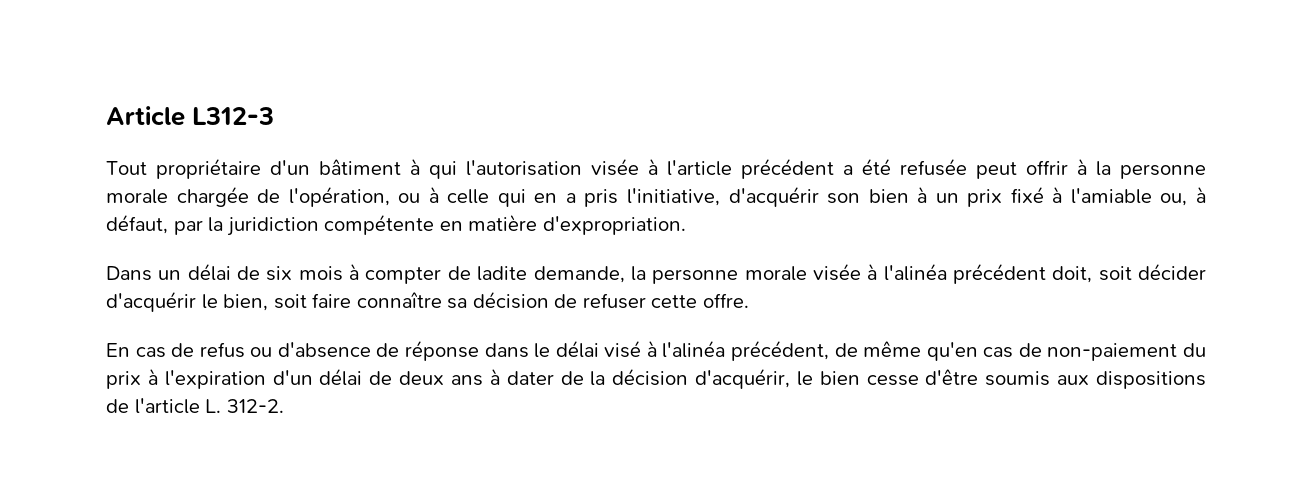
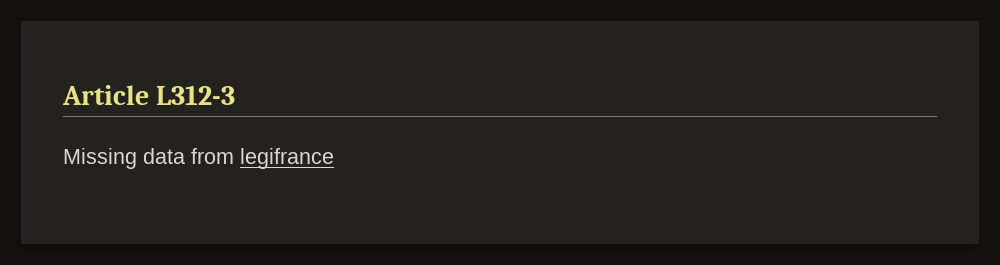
- Tout propriétaire d'un bâtiment à qui l'autorisation visée à l'article précédent a été refusée peut offrir à la personne morale chargée de l'opération, ou à celle qui en a pris l'initiative, d'acquérir son bien à un prix fixé à l'amiable ou, à défaut, par la juridiction compétente en matière d'expropriation.
- Dans un délai de six mois à compter de ladite demande, la personne morale visée à l'alinéa précédent doit, soit décider d'acquérir le bien, soit faire connaître sa décision de refuser cette offre.
- En cas de refus ou d'absence de réponse dans le délai visé à l'alinéa précédent, de même qu'en cas de non-paiement du prix à l'expiration d'un délai de deux ans à dater de la décision d'acquérir, le bien cesse d'être soumis aux dispositions de l'article L. 312-2.
+ Missing data from legifrance

